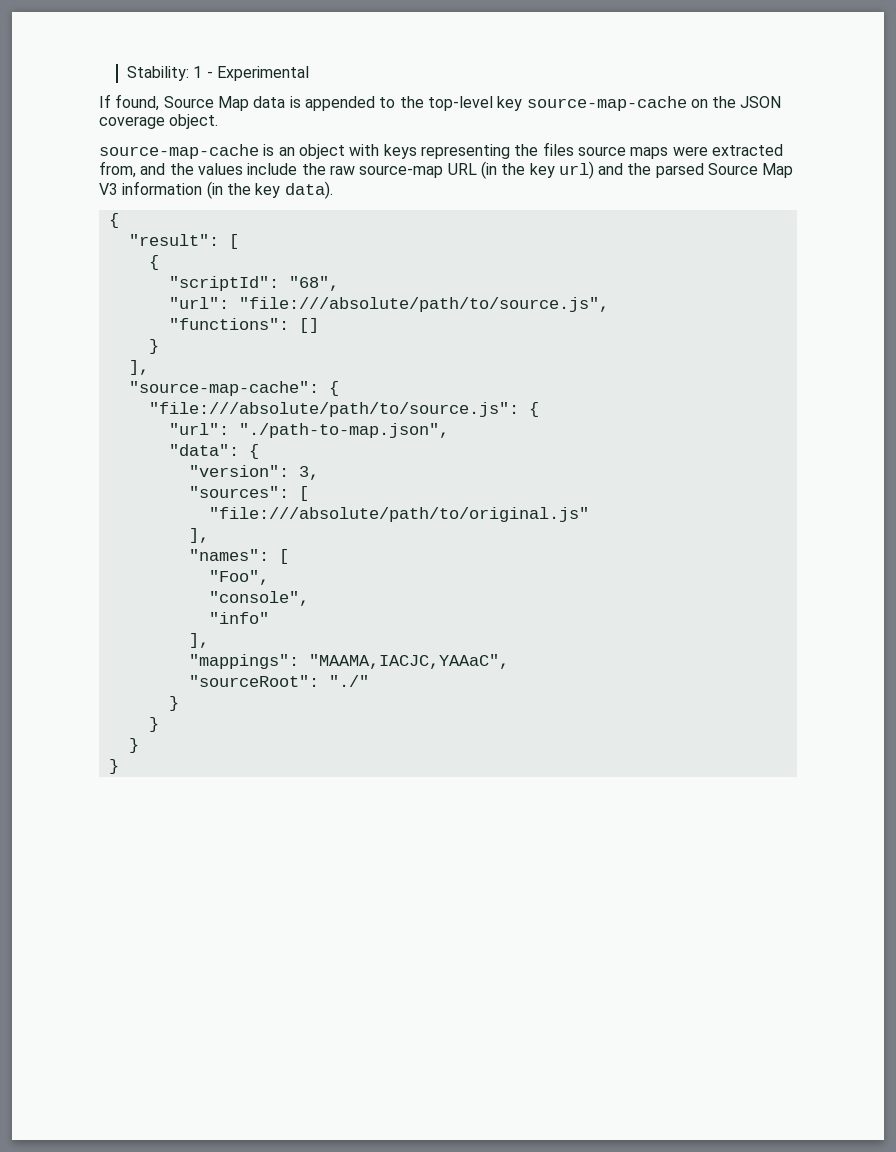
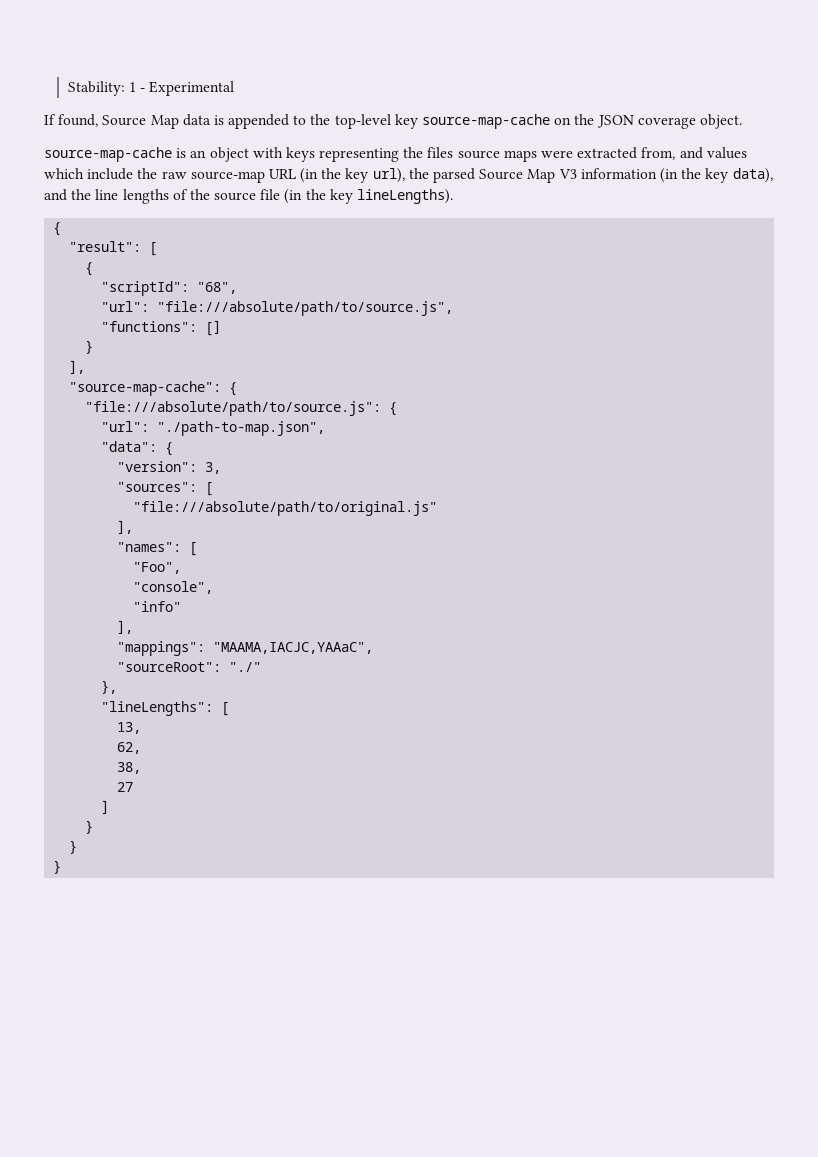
- source-map-cache is an object with keys representing the files source maps were extracted from, and the values include the raw source-map URL (in the key url) and the parsed Source Map V3 information (in the key data).
+ source-map-cache is an object with keys representing the files source maps were extracted from, and values which include the raw source-map URL (in the key url), the parsed Source Map V3 information (in the key data), and the line lengths of the source file (in the key lineLengths).
  "sourceRoot": "./"
- }
+ },
+ "lineLengths": [
+ 13,
+ 62,
+ 38,
+ 27
+ ]

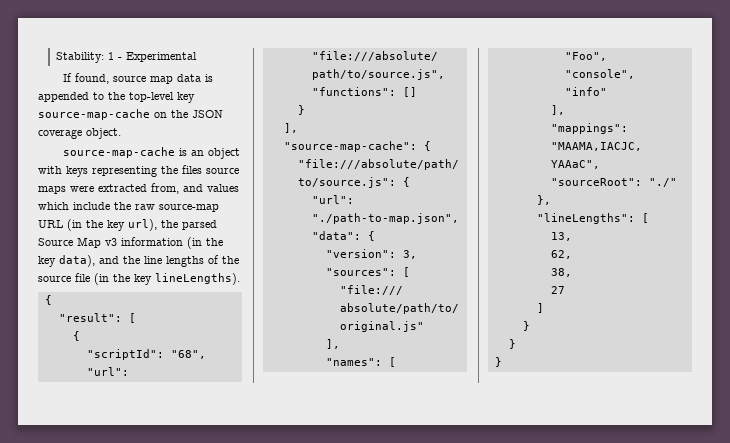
- If found, Source Map data is appended to the top-level key source-map-cache on the JSON coverage object.
+ If found, source map data is appended to the top-level key source-map-cache on the JSON coverage object.
- source-map-cache is an object with keys representing the files source maps were extracted from, and values which include the raw source-map URL (in the key url), the parsed Source Map V3 information (in the key data), and the line lengths of the source file (in the key lineLengths).
+ source-map-cache is an object with keys representing the files source maps were extracted from, and values which include the raw source-map URL (in the key url), the parsed Source Map v3 information (in the key data), and the line lengths of the source file (in the key lineLengths).

